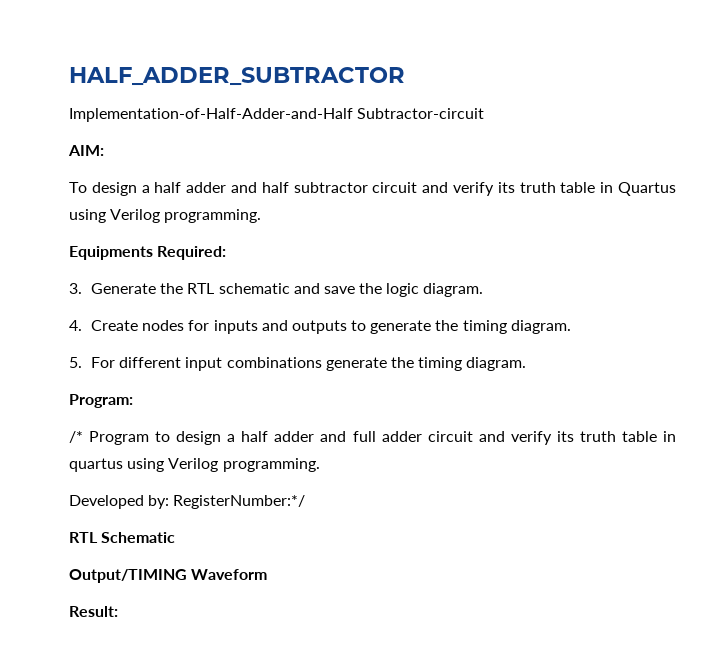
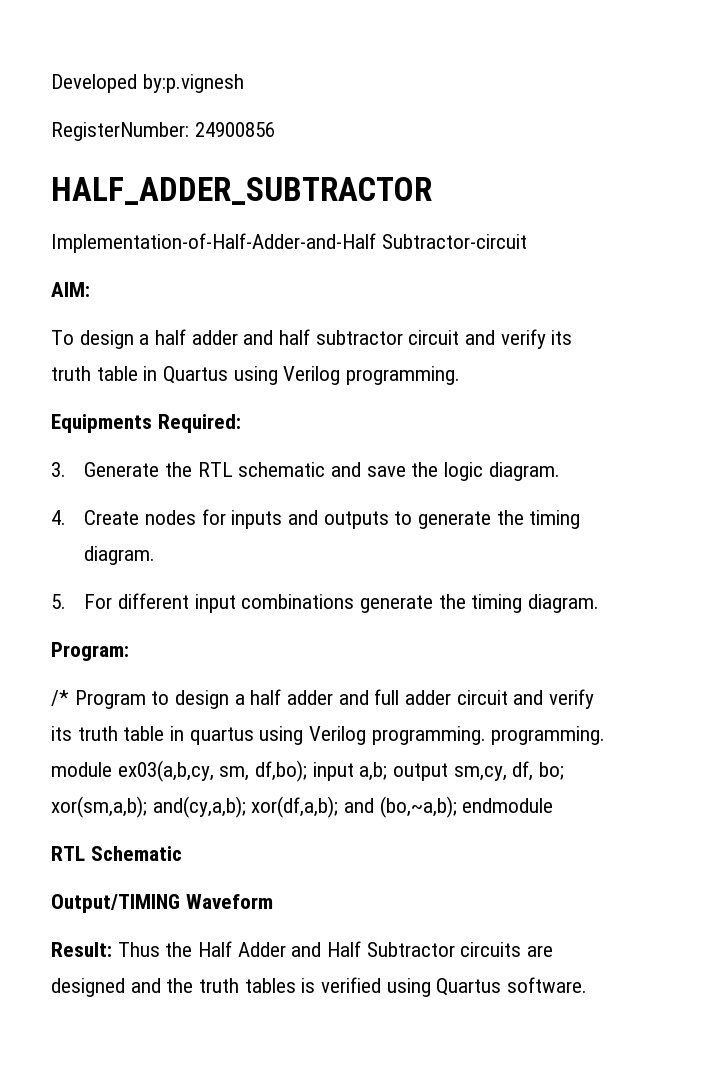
+ Developed by:p.vignesh
+ RegisterNumber: 24900856
- /* Program to design a half adder and full adder circuit and verify its truth table in quartus using Verilog programming.
- Developed by: RegisterNumber:*/
+ /* Program to design a half adder and full adder circuit and verify its truth table in quartus using Verilog programming. programming. module ex03(a,b,cy, sm, df,bo); input a,b; output sm,cy, df, bo; xor(sm,a,b); and(cy,a,b); xor(df,a,b); and (bo,~a,b); endmodule
- Result:
+ Result: Thus the Half Adder and Half Subtractor circuits are designed and the truth tables is verified using Quartus software.

